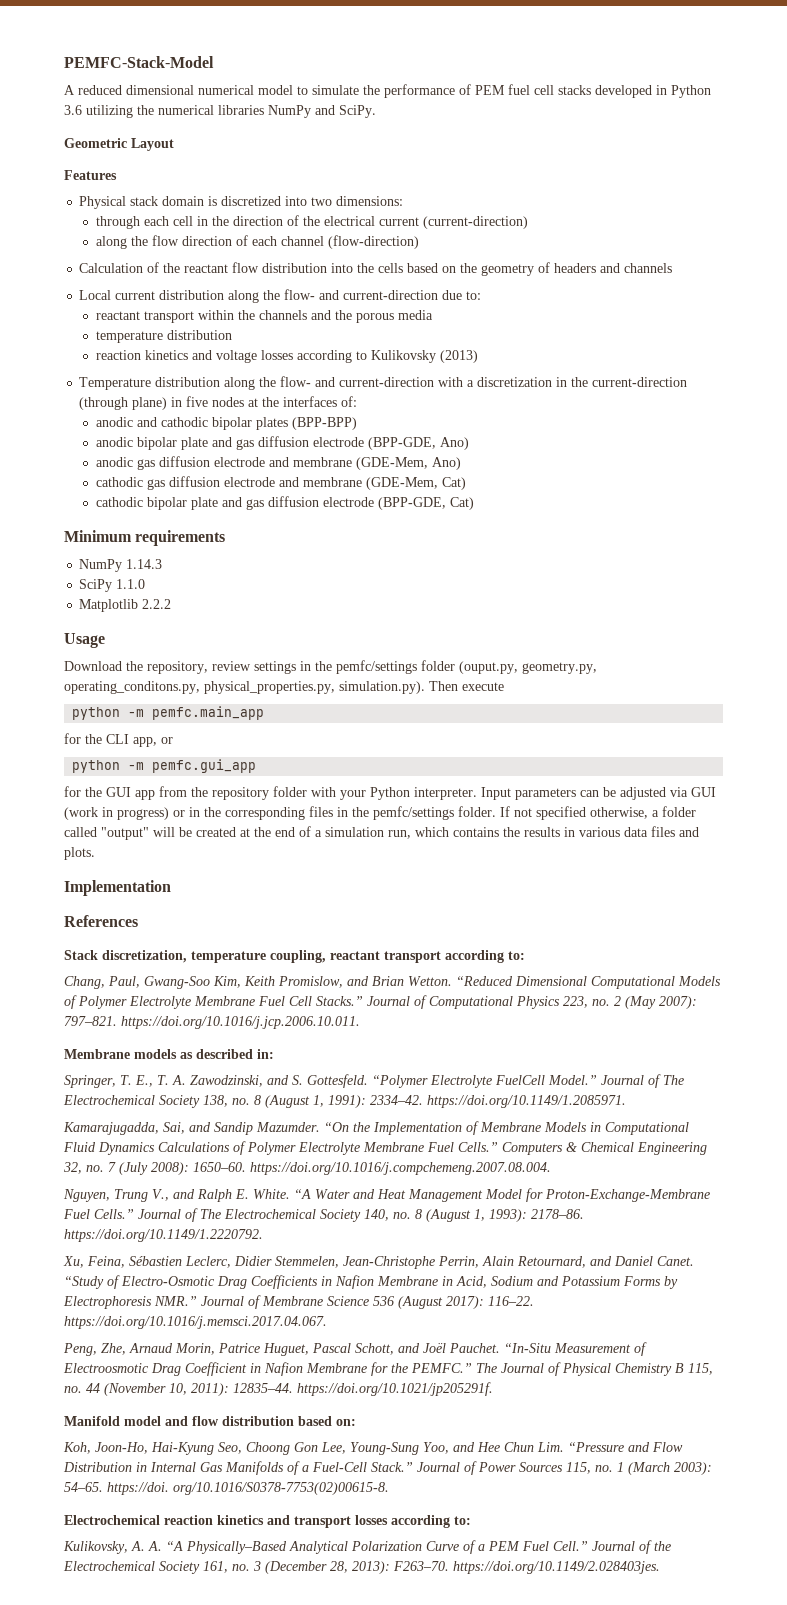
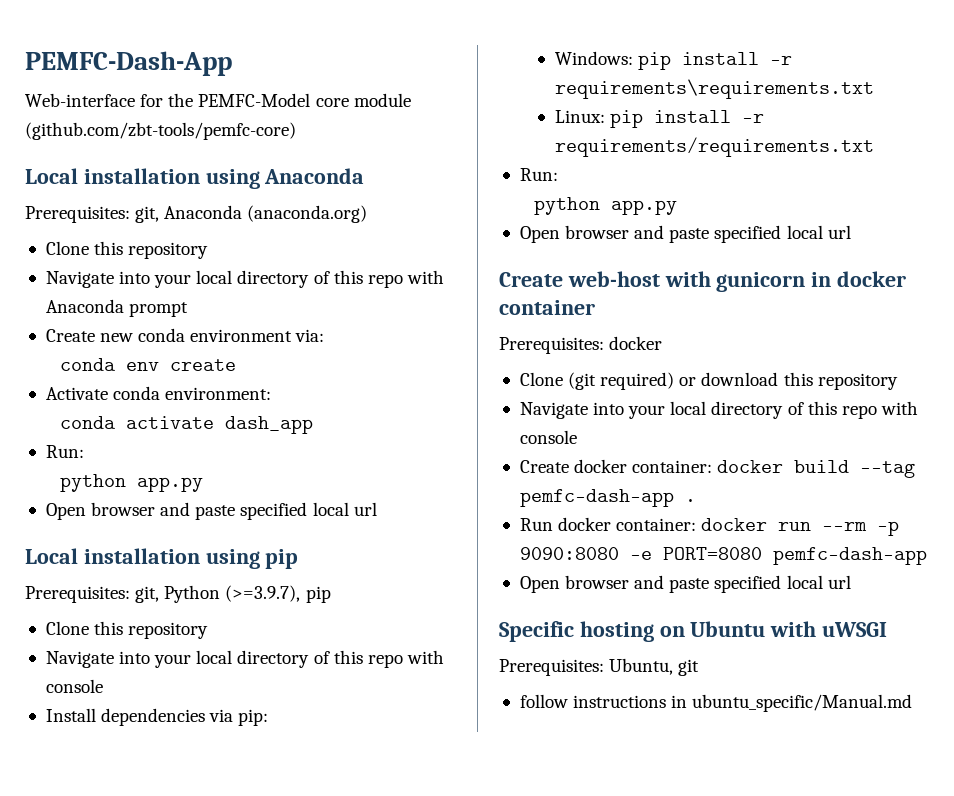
- PEMFC-Stack-Model
- A reduced dimensional numerical model to simulate the performance of PEM fuel cell stacks developed in Python 3.6 utilizing the numerical libraries NumPy and SciPy.
- Geometric Layout
- Features
- Physical stack domain is discretized into two dimensions:
- through each cell in the direction of the electrical current (current-direction)
- along the flow direction of each channel (flow-direction)
- Calculation of the reactant flow distribution into the cells based on the geometry of headers and channels
- Local current distribution along the flow- and current-direction due to:
- reactant transport within the channels and the porous media
- temperature distribution
- reaction kinetics and voltage losses according to Kulikovsky (2013)
- Temperature distribution along the flow- and current-direction with a discretization in the current-direction (through plane) in five nodes at the interfaces of:
- anodic and cathodic bipolar plates (BPP-BPP)
- anodic bipolar plate and gas diffusion electrode (BPP-GDE, Ano)
- anodic gas diffusion electrode and membrane (GDE-Mem, Ano)
- cathodic gas diffusion electrode and membrane (GDE-Mem, Cat)
- cathodic bipolar plate and gas diffusion electrode (BPP-GDE, Cat)
- Minimum requirements
- NumPy 1.14.3
- SciPy 1.1.0
- Matplotlib 2.2.2
- Usage
- Download the repository, review settings in the pemfc/settings folder (ouput.py, geometry.py, operating_conditons.py, physical_properties.py, simulation.py). Then execute
- python -m pemfc.main_app
- for the CLI app, or
- python -m pemfc.gui_app
- for the GUI app from the repository folder with your Python interpreter. Input parameters can be adjusted via GUI (work in progress) or in the corresponding files in the pemfc/settings folder. If not specified otherwise, a folder called "output" will be created at the end of a simulation run, which contains the results in various data files and plots.
- Implementation
- References
- Stack discretization, temperature coupling, reactant transport according to:
- Chang, Paul, Gwang-Soo Kim, Keith Promislow, and Brian Wetton. “Reduced Dimensional Computational Models of Polymer Electrolyte Membrane Fuel Cell Stacks.” Journal of Computational Physics 223, no. 2 (May 2007): 797–821. https://doi.org/10.1016/j.jcp.2006.10.011.
- Membrane models as described in:
- Springer, T. E., T. A. Zawodzinski, and S. Gottesfeld. “Polymer Electrolyte FuelCell Model.” Journal of The Electrochemical Society 138, no. 8 (August 1, 1991): 2334–42. https://doi.org/10.1149/1.2085971.
- Kamarajugadda, Sai, and Sandip Mazumder. “On the Implementation of Membrane Models in Computational Fluid Dynamics Calculations of Polymer Electrolyte Membrane Fuel Cells.” Computers & Chemical Engineering 32, no. 7 (July 2008): 1650–60. https://doi.org/10.1016/j.compchemeng.2007.08.004.
- Nguyen, Trung V., and Ralph E. White. “A Water and Heat Management Model for Proton‐Exchange‐Membrane Fuel Cells.” Journal of The Electrochemical Society 140, no. 8 (August 1, 1993): 2178–86. https://doi.org/10.1149/1.2220792.
- Xu, Feina, Sébastien Leclerc, Didier Stemmelen, Jean-Christophe Perrin, Alain Retournard, and Daniel Canet. “Study of Electro-Osmotic Drag Coefficients in Nafion Membrane in Acid, Sodium and Potassium Forms by Electrophoresis NMR.” Journal of Membrane Science 536 (August 2017): 116–22. https://doi.org/10.1016/j.memsci.2017.04.067.
- Peng, Zhe, Arnaud Morin, Patrice Huguet, Pascal Schott, and Joël Pauchet. “In-Situ Measurement of Electroosmotic Drag Coefficient in Nafion Membrane for the PEMFC.” The Journal of Physical Chemistry B 115, no. 44 (November 10, 2011): 12835–44. https://doi.org/10.1021/jp205291f.
- Manifold model and flow distribution based on:
- Koh, Joon-Ho, Hai-Kyung Seo, Choong Gon Lee, Young-Sung Yoo, and Hee Chun Lim. “Pressure and Flow Distribution in Internal Gas Manifolds of a Fuel-Cell Stack.” Journal of Power Sources 115, no. 1 (March 2003): 54–65. https://doi. org/10.1016/S0378-7753(02)00615-8.
- Electrochemical reaction kinetics and transport losses according to:
- Kulikovsky, A. A. “A Physically–Based Analytical Polarization Curve of a PEM Fuel Cell.” Journal of the Electrochemical Society 161, no. 3 (December 28, 2013): F263–70. https://doi.org/10.1149/2.028403jes.
+ PEMFC-Dash-App
+ Web-interface for the PEMFC-Model core module (github.com/zbt-tools/pemfc-core)
+ Local installation using Anaconda
+ Prerequisites: git, Anaconda (anaconda.org)
+ Clone this repository
+ Navigate into your local directory of this repo with Anaconda prompt
+ Create new conda environment via:
+ conda env create
+ Activate conda environment:
+ conda activate dash_app
+ Run:
+ python app.py
+ Open browser and paste specified local url
+ Local installation using pip
+ Prerequisites: git, Python (>=3.9.7), pip
+ Clone this repository
+ Navigate into your local directory of this repo with console
+ Install dependencies via pip:
+ Windows: pip install -r requirements\requirements.txt
+ Linux: pip install -r requirements/requirements.txt
+ Run:
+ python app.py
+ Open browser and paste specified local url
+ Create web-host with gunicorn in docker container
+ Prerequisites: docker
+ Clone (git required) or download this repository
+ Navigate into your local directory of this repo with console
+ Create docker container: docker build --tag pemfc-dash-app .
+ Run docker container: docker run --rm -p 9090:8080 -e PORT=8080 pemfc-dash-app
+ Open browser and paste specified local url
+ Specific hosting on Ubuntu with uWSGI
+ Prerequisites: Ubuntu, git
+ follow instructions in ubuntu_specific/Manual.md

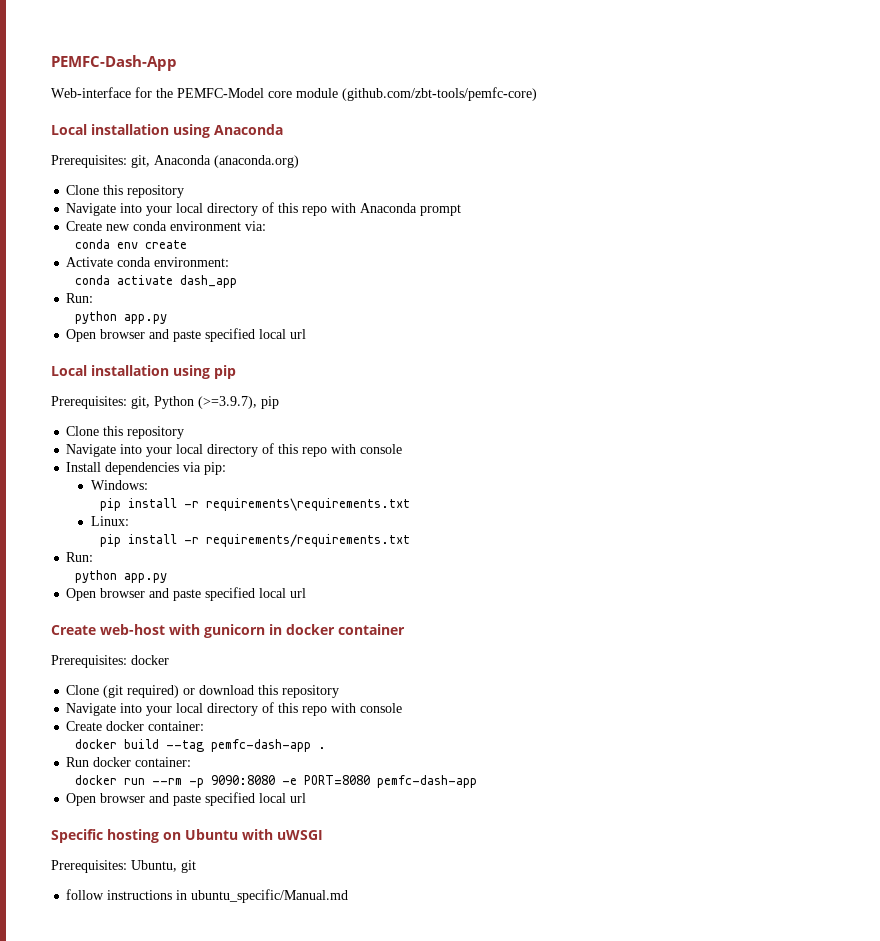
- Windows: pip install -r requirements\requirements.txt
+ Windows:
+ pip install -r requirements\requirements.txt
- Linux: pip install -r requirements/requirements.txt
+ Linux:
+ pip install -r requirements/requirements.txt
- Create docker container: docker build --tag pemfc-dash-app .
+ Create docker container:
+ docker build --tag pemfc-dash-app .
- Run docker container: docker run --rm -p 9090:8080 -e PORT=8080 pemfc-dash-app
+ Run docker container:
+ docker run --rm -p 9090:8080 -e PORT=8080 pemfc-dash-app

